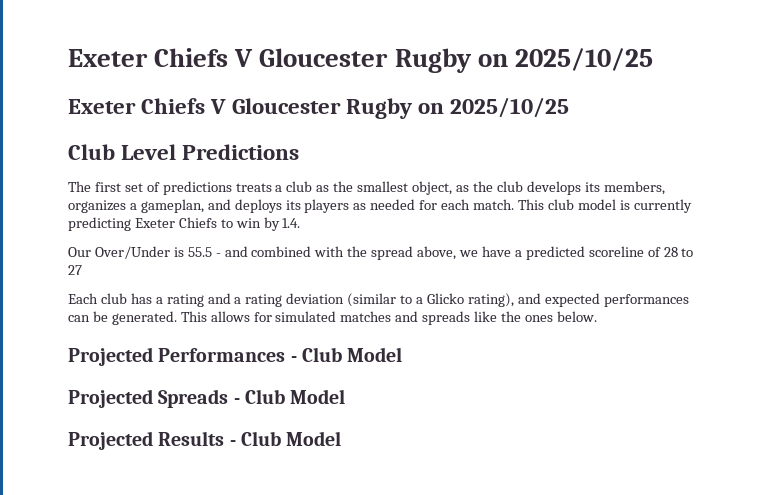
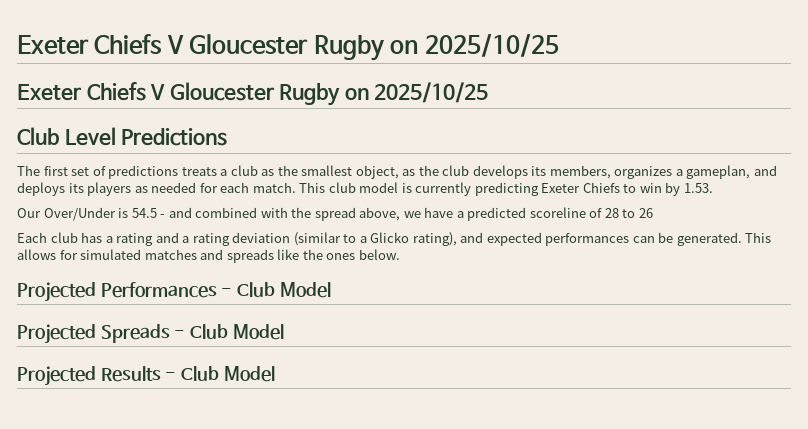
- This club model is currently predicting Exeter Chiefs to win by 1.4.
+ This club model is currently predicting Exeter Chiefs to win by 1.53.
- Our Over/Under is 55.5 - and combined with the spread above, we have a predicted scoreline of 28 to 27
+ Our Over/Under is 54.5 - and combined with the spread above, we have a predicted scoreline of 28 to 26

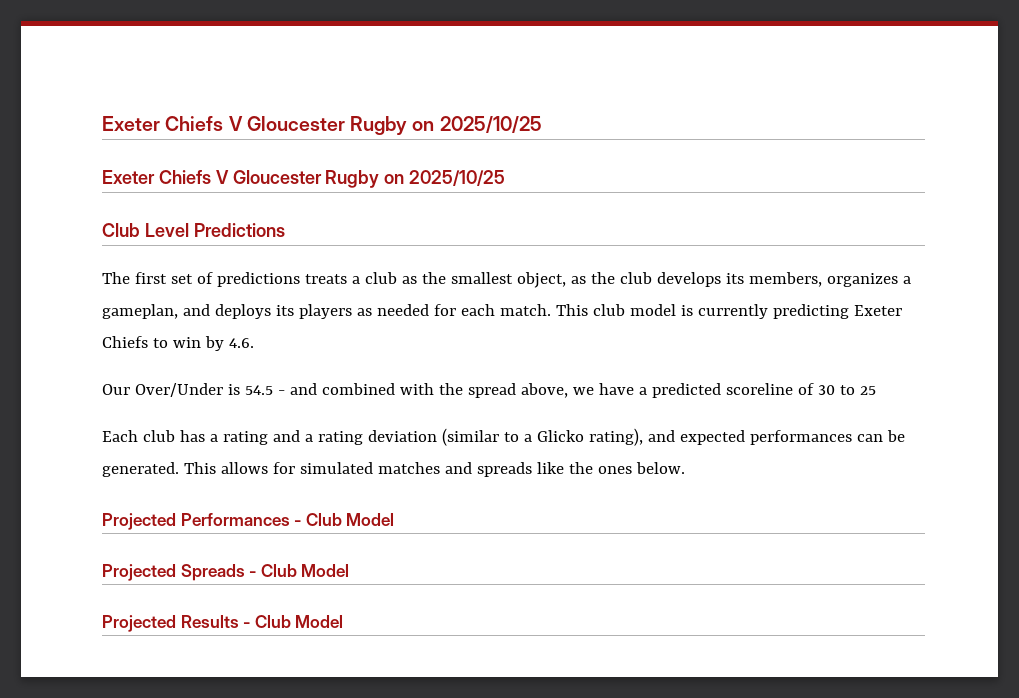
- This club model is currently predicting Exeter Chiefs to win by 1.53.
+ This club model is currently predicting Exeter Chiefs to win by 4.6.
- Our Over/Under is 54.5 - and combined with the spread above, we have a predicted scoreline of 28 to 26
+ Our Over/Under is 54.5 - and combined with the spread above, we have a predicted scoreline of 30 to 25

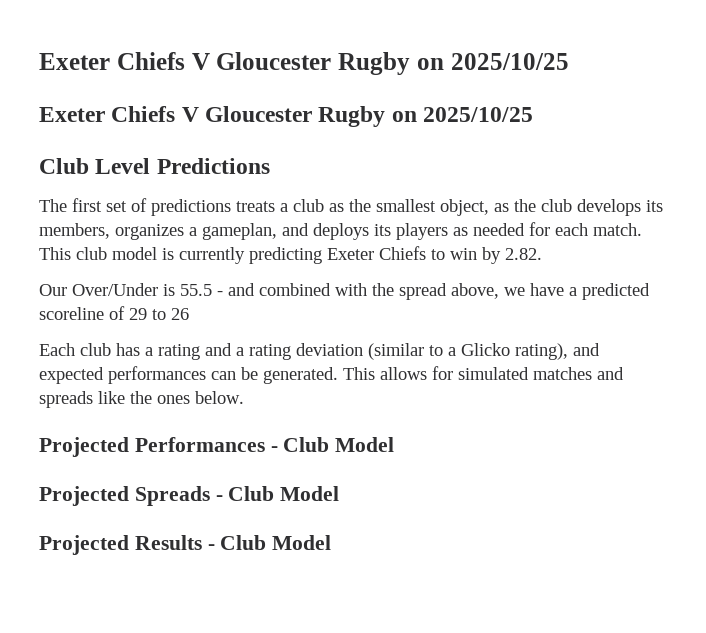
- This club model is currently predicting Exeter Chiefs to win by 4.6.
+ This club model is currently predicting Exeter Chiefs to win by 2.82.
- Our Over/Under is 54.5 - and combined with the spread above, we have a predicted scoreline of 30 to 25
+ Our Over/Under is 55.5 - and combined with the spread above, we have a predicted scoreline of 29 to 26

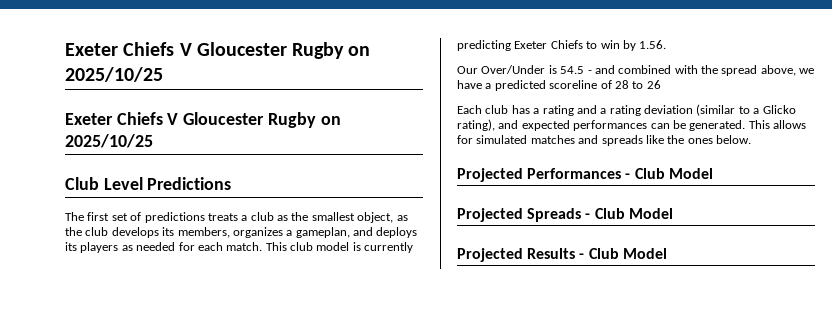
- This club model is currently predicting Exeter Chiefs to win by 2.82.
+ This club model is currently predicting Exeter Chiefs to win by 1.56.
- Our Over/Under is 55.5 - and combined with the spread above, we have a predicted scoreline of 29 to 26
+ Our Over/Under is 54.5 - and combined with the spread above, we have a predicted scoreline of 28 to 26

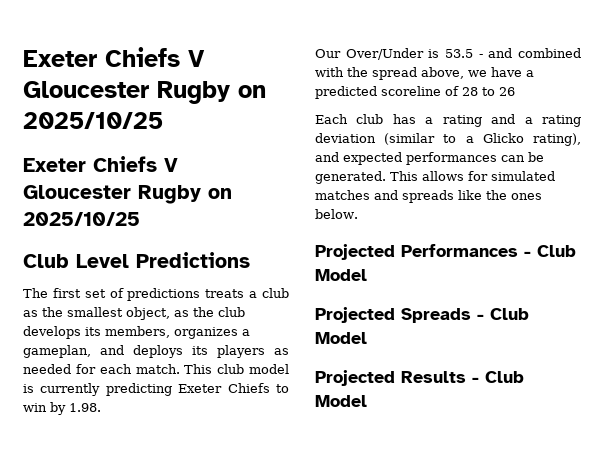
- This club model is currently predicting Exeter Chiefs to win by 1.56.
+ This club model is currently predicting Exeter Chiefs to win by 1.98.
- Our Over/Under is 54.5 - and combined with the spread above, we have a predicted scoreline of 28 to 26
+ Our Over/Under is 53.5 - and combined with the spread above, we have a predicted scoreline of 28 to 26

